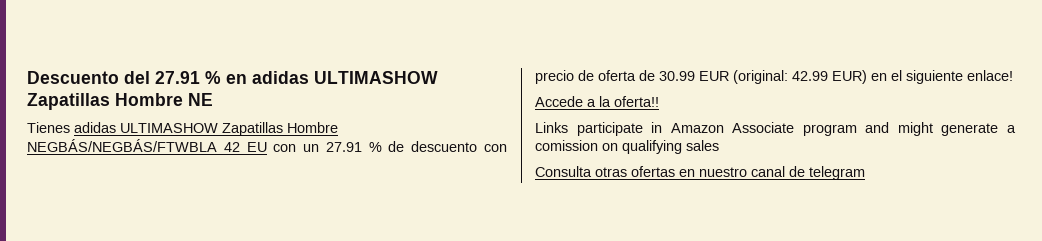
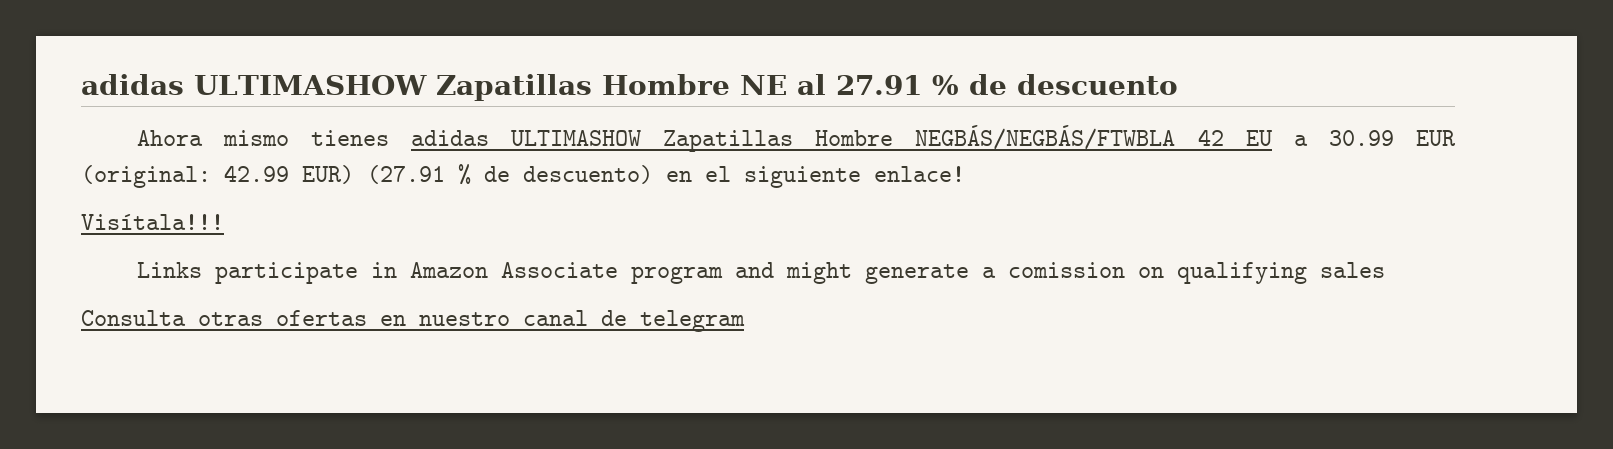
- Descuento del 27.91 % en adidas ULTIMASHOW Zapatillas Hombre NE
- Tienes adidas ULTIMASHOW Zapatillas Hombre NEGBÁS/NEGBÁS/FTWBLA 42 EU con un 27.91 % de descuento con precio de oferta de 30.99 EUR (original: 42.99 EUR) en el siguiente enlace!
+ adidas ULTIMASHOW Zapatillas Hombre NE al 27.91 % de descuento
+ Ahora mismo tienes adidas ULTIMASHOW Zapatillas Hombre NEGBÁS/NEGBÁS/FTWBLA 42 EU a 30.99 EUR (original: 42.99 EUR) (27.91 % de descuento) en el siguiente enlace!
- Accede a la oferta!!
+ Visítala!!!

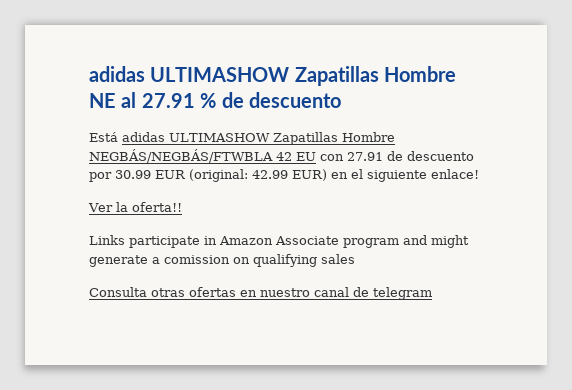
- Ahora mismo tienes adidas ULTIMASHOW Zapatillas Hombre NEGBÁS/NEGBÁS/FTWBLA 42 EU a 30.99 EUR (original: 42.99 EUR) (27.91 % de descuento) en el siguiente enlace!
+ Está adidas ULTIMASHOW Zapatillas Hombre NEGBÁS/NEGBÁS/FTWBLA 42 EU con 27.91 de descuento por 30.99 EUR (original: 42.99 EUR) en el siguiente enlace!
- Visítala!!!
+ Ver la oferta!!

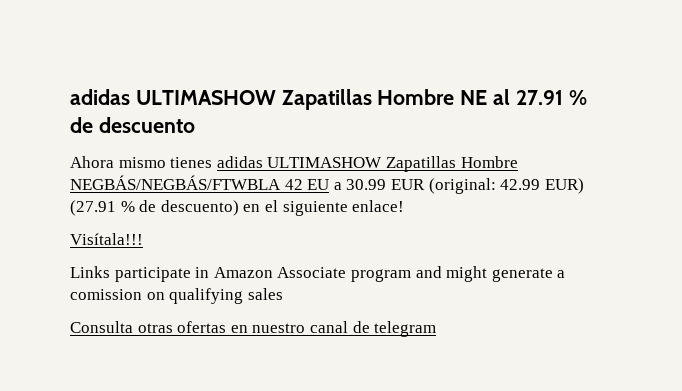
- Está adidas ULTIMASHOW Zapatillas Hombre NEGBÁS/NEGBÁS/FTWBLA 42 EU con 27.91 de descuento por 30.99 EUR (original: 42.99 EUR) en el siguiente enlace!
+ Ahora mismo tienes adidas ULTIMASHOW Zapatillas Hombre NEGBÁS/NEGBÁS/FTWBLA 42 EU a 30.99 EUR (original: 42.99 EUR) (27.91 % de descuento) en el siguiente enlace!
- Ver la oferta!!
+ Visítala!!!

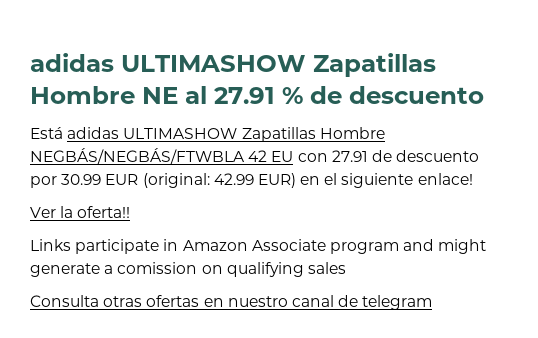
- Ahora mismo tienes adidas ULTIMASHOW Zapatillas Hombre NEGBÁS/NEGBÁS/FTWBLA 42 EU a 30.99 EUR (original: 42.99 EUR) (27.91 % de descuento) en el siguiente enlace!
+ Está adidas ULTIMASHOW Zapatillas Hombre NEGBÁS/NEGBÁS/FTWBLA 42 EU con 27.91 de descuento por 30.99 EUR (original: 42.99 EUR) en el siguiente enlace!
- Visítala!!!
+ Ver la oferta!!

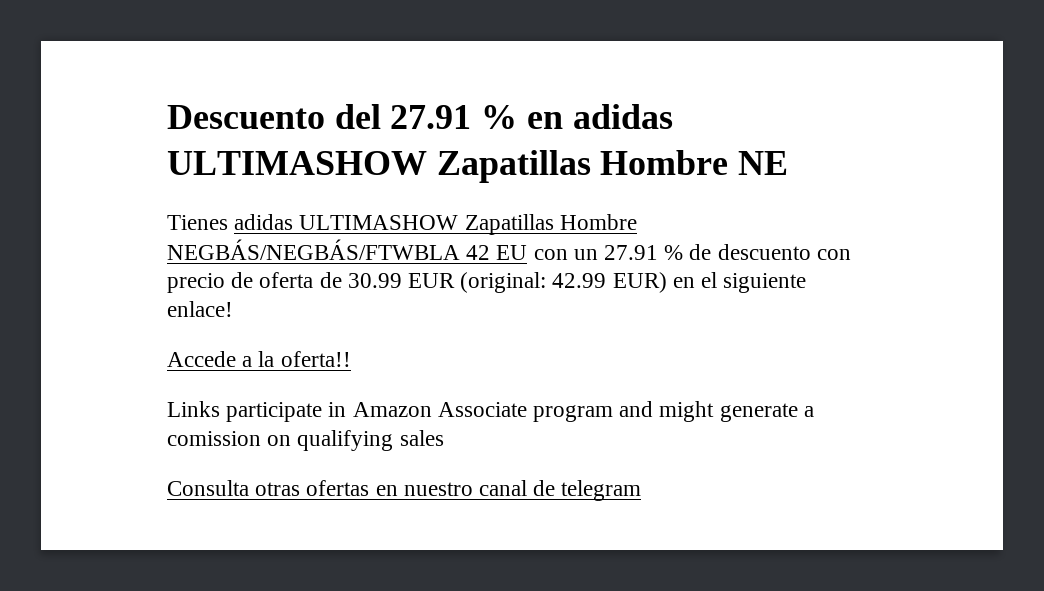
- adidas ULTIMASHOW Zapatillas Hombre NE al 27.91 % de descuento
- Está adidas ULTIMASHOW Zapatillas Hombre NEGBÁS/NEGBÁS/FTWBLA 42 EU con 27.91 de descuento por 30.99 EUR (original: 42.99 EUR) en el siguiente enlace!
+ Descuento del 27.91 % en adidas ULTIMASHOW Zapatillas Hombre NE
+ Tienes adidas ULTIMASHOW Zapatillas Hombre NEGBÁS/NEGBÁS/FTWBLA 42 EU con un 27.91 % de descuento con precio de oferta de 30.99 EUR (original: 42.99 EUR) en el siguiente enlace!
- Ver la oferta!!
+ Accede a la oferta!!

